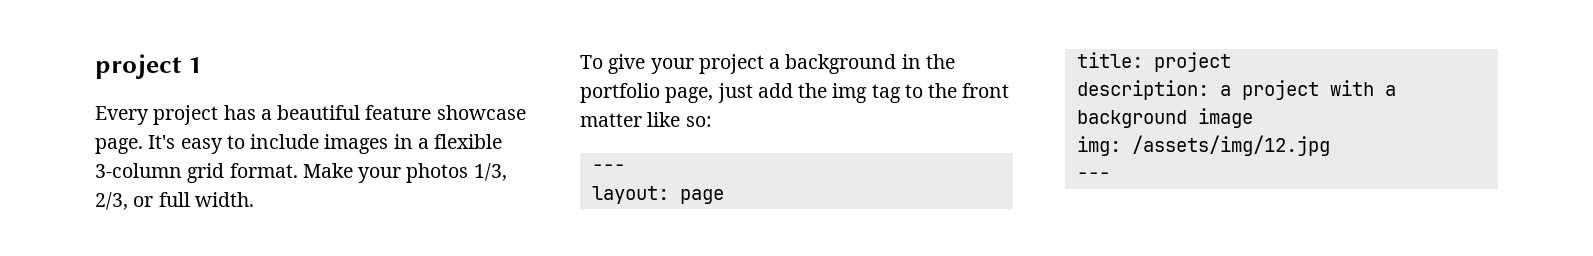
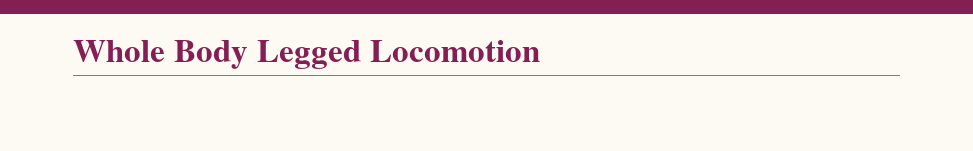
- project 1
- Every project has a beautiful feature showcase page. It's easy to include images in a flexible 3-column grid format. Make your photos 1/3, 2/3, or full width.
- To give your project a background in the portfolio page, just add the img tag to the front matter like so:
- ---
- layout: page
- title: project
- description: a project with a background image
- img: /assets/img/12.jpg
- ---
+ Whole Body Legged Locomotion

